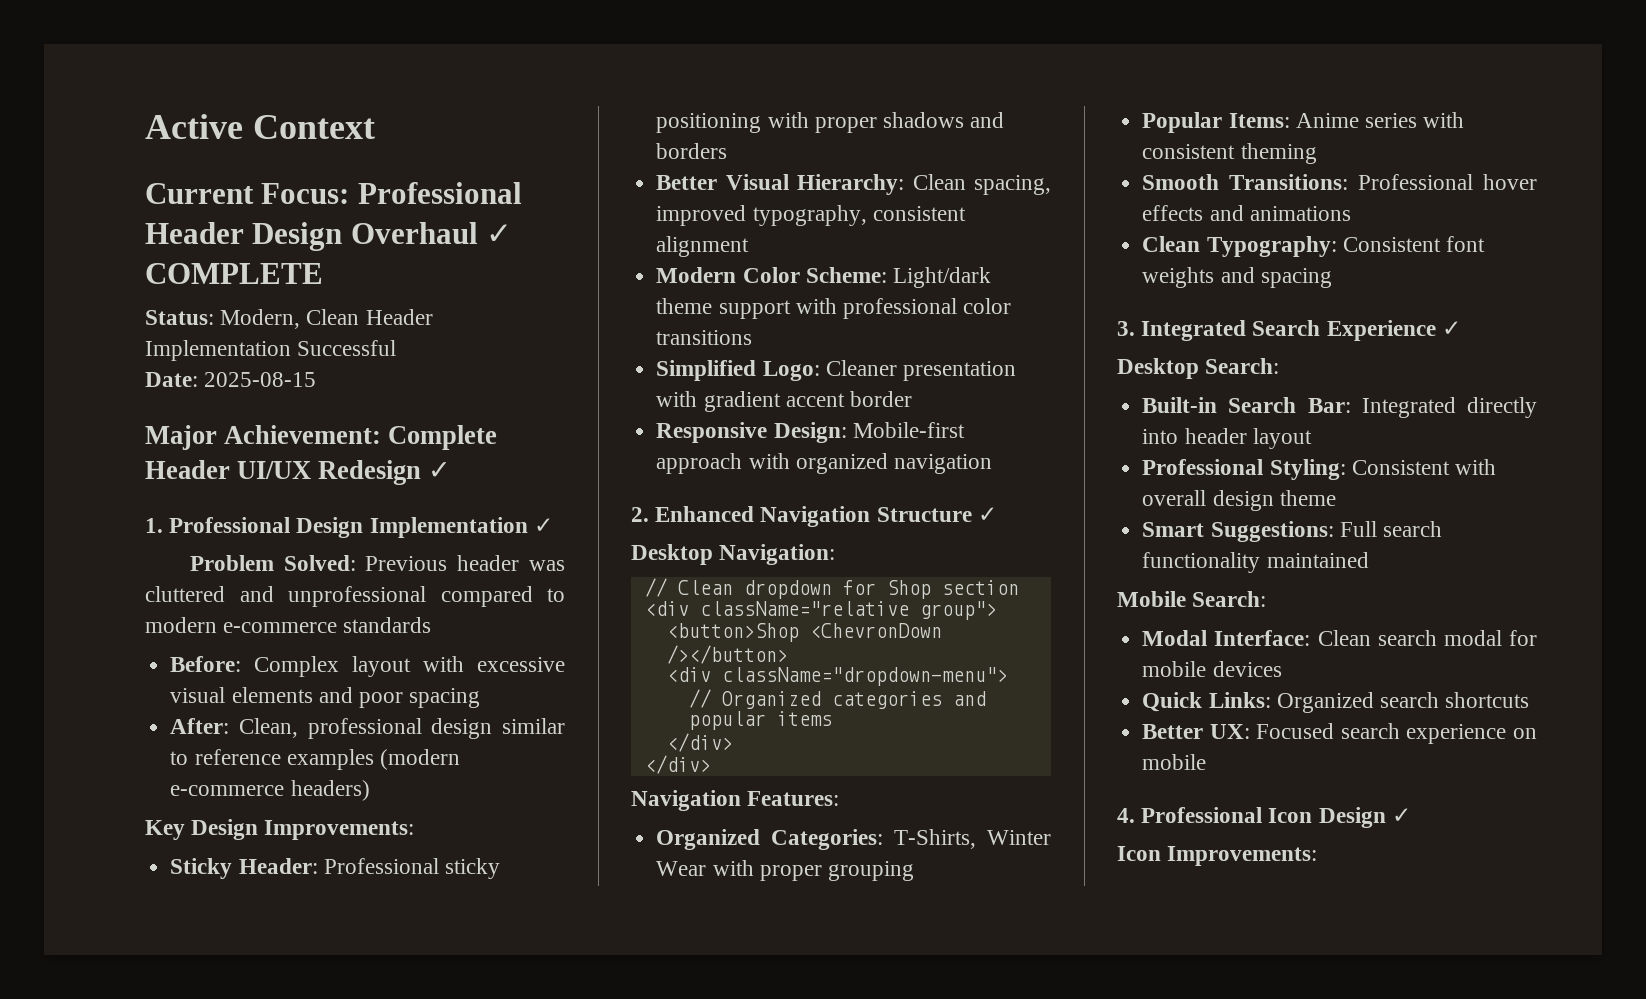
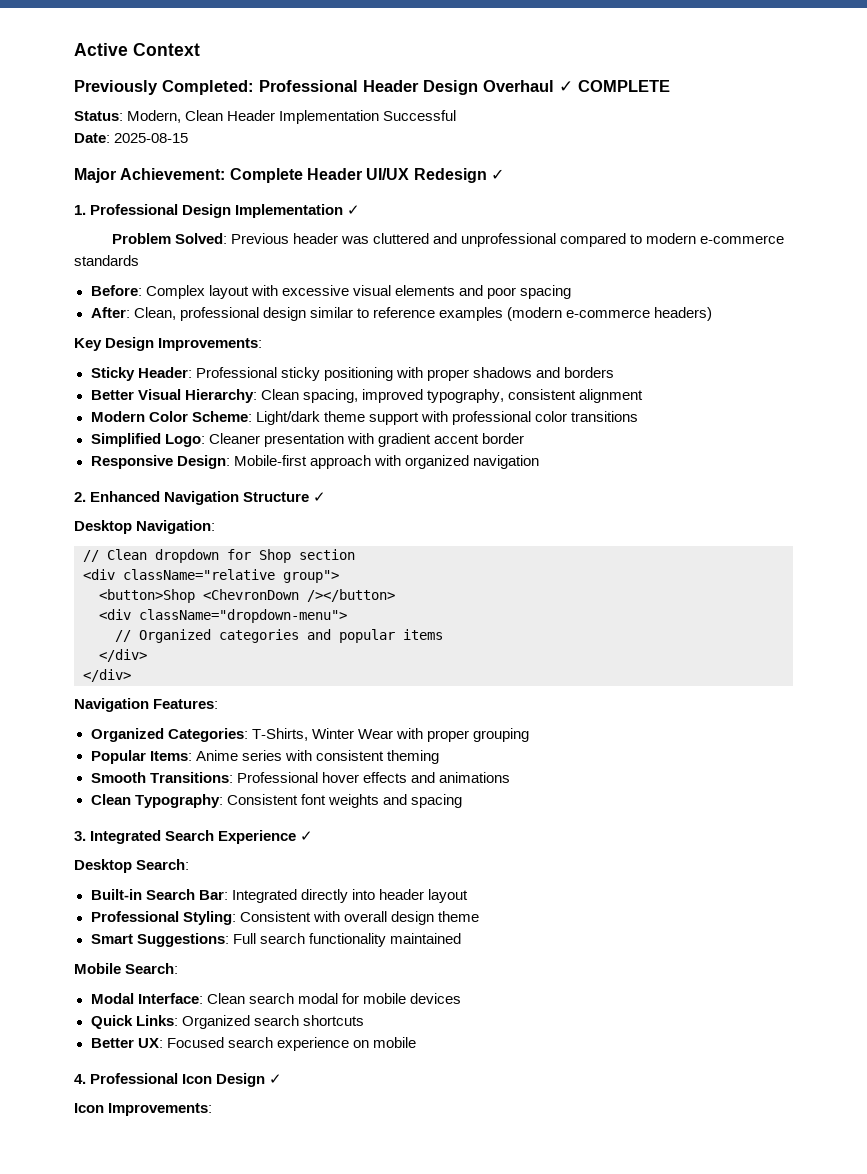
- Current Focus: Professional Header Design Overhaul ✓ COMPLETE
+ Previously Completed: Professional Header Design Overhaul ✓ COMPLETE

